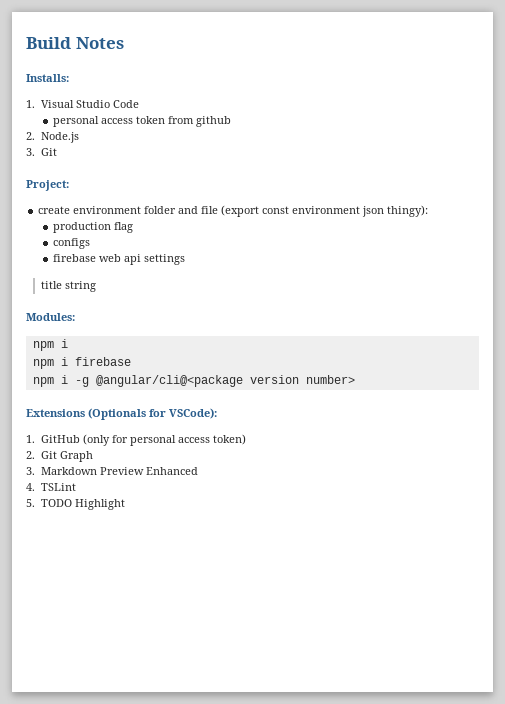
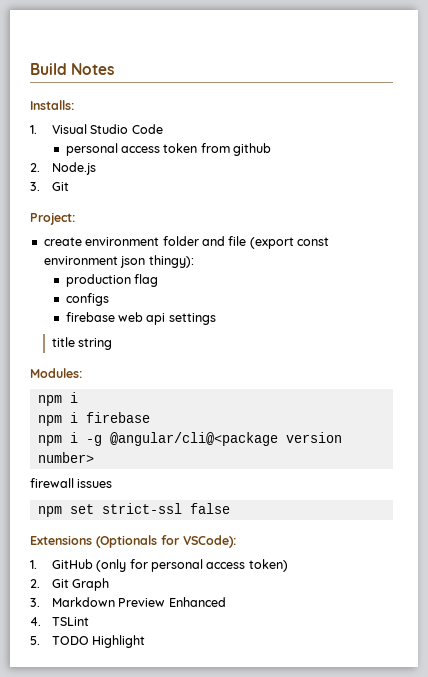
+ firewall issues
+ npm set strict-ssl false

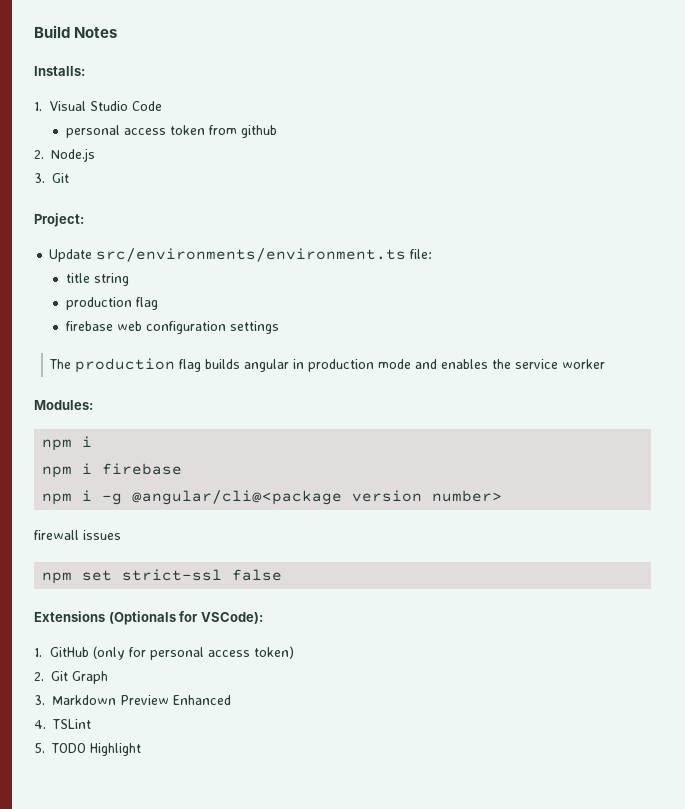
- create environment folder and file (export const environment json thingy):
+ Update src/environments/environment.ts file:
+ title string
  production flag
- configs
- firebase web api settings
+ firebase web configuration settings
- title string
+ The production flag builds angular in production mode and enables the service worker

